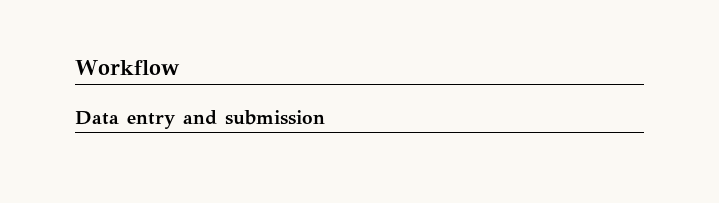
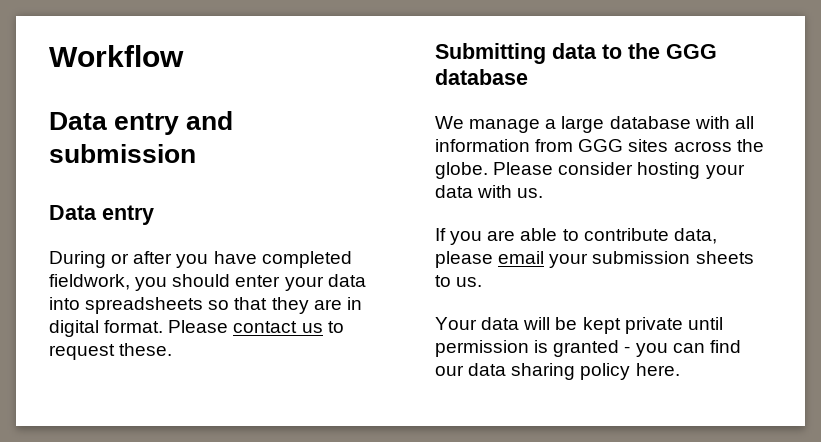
  Data entry and submission
+ Data entry
+ During or after you have completed fieldwork, you should enter your data into spreadsheets so that they are in digital format. Please contact us to request these.
+ Submitting data to the GGG database
+ We manage a large database with all information from GGG sites across the globe. Please consider hosting your data with us.
+ If you are able to contribute data, please email your submission sheets to us.
+ Your data will be kept private until permission is granted - you can find our data sharing policy here.

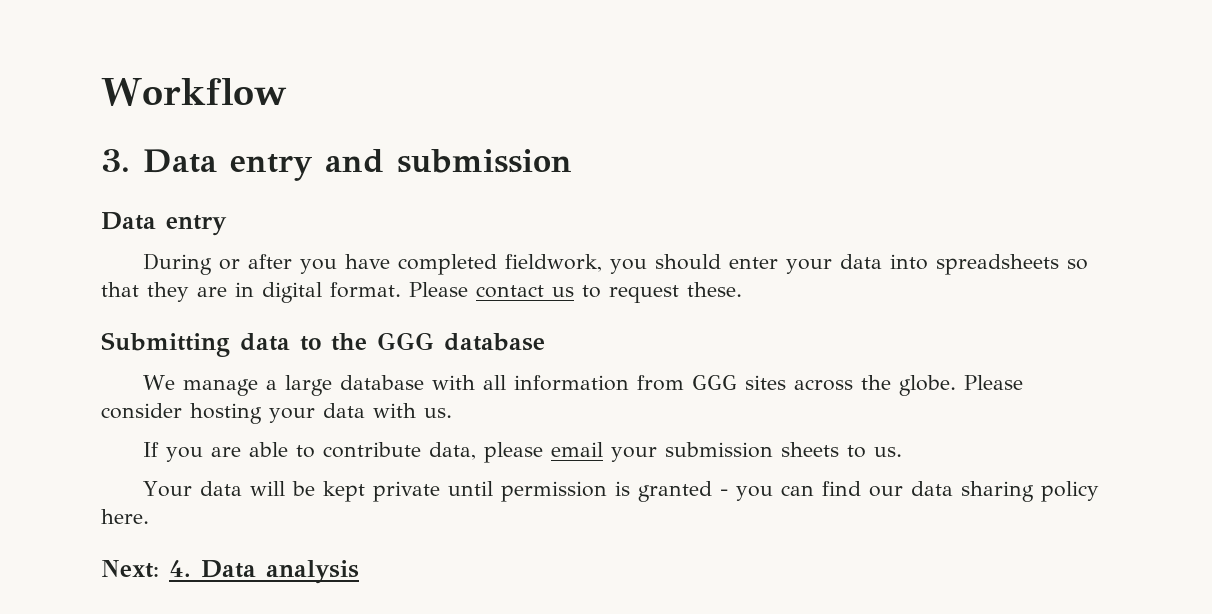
- Data entry and submission
+ 3. Data entry and submission
+ Next: 4. Data analysis

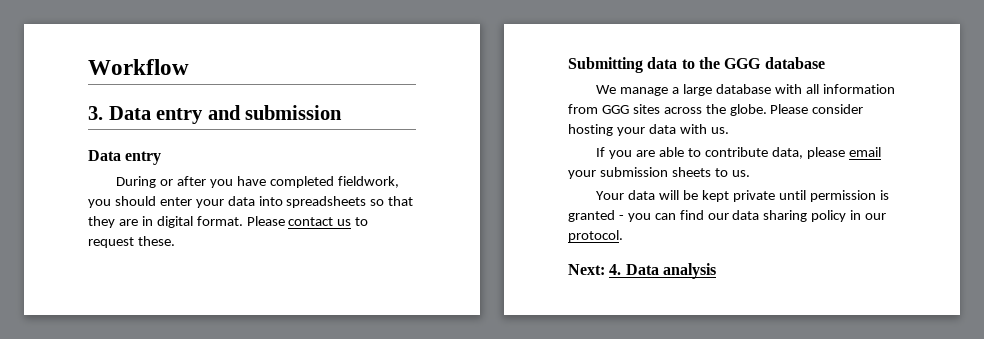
- Your data will be kept private until permission is granted - you can find our data sharing policy here.
+ Your data will be kept private until permission is granted - you can find our data sharing policy in our protocol.

